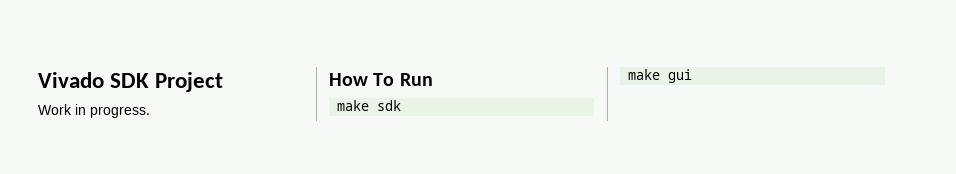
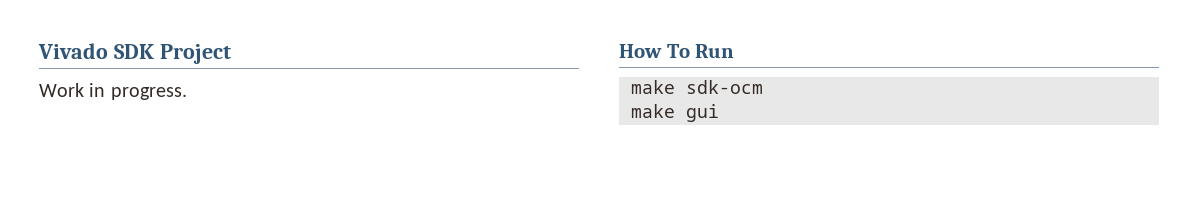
- make sdk
+ make sdk-ocm

